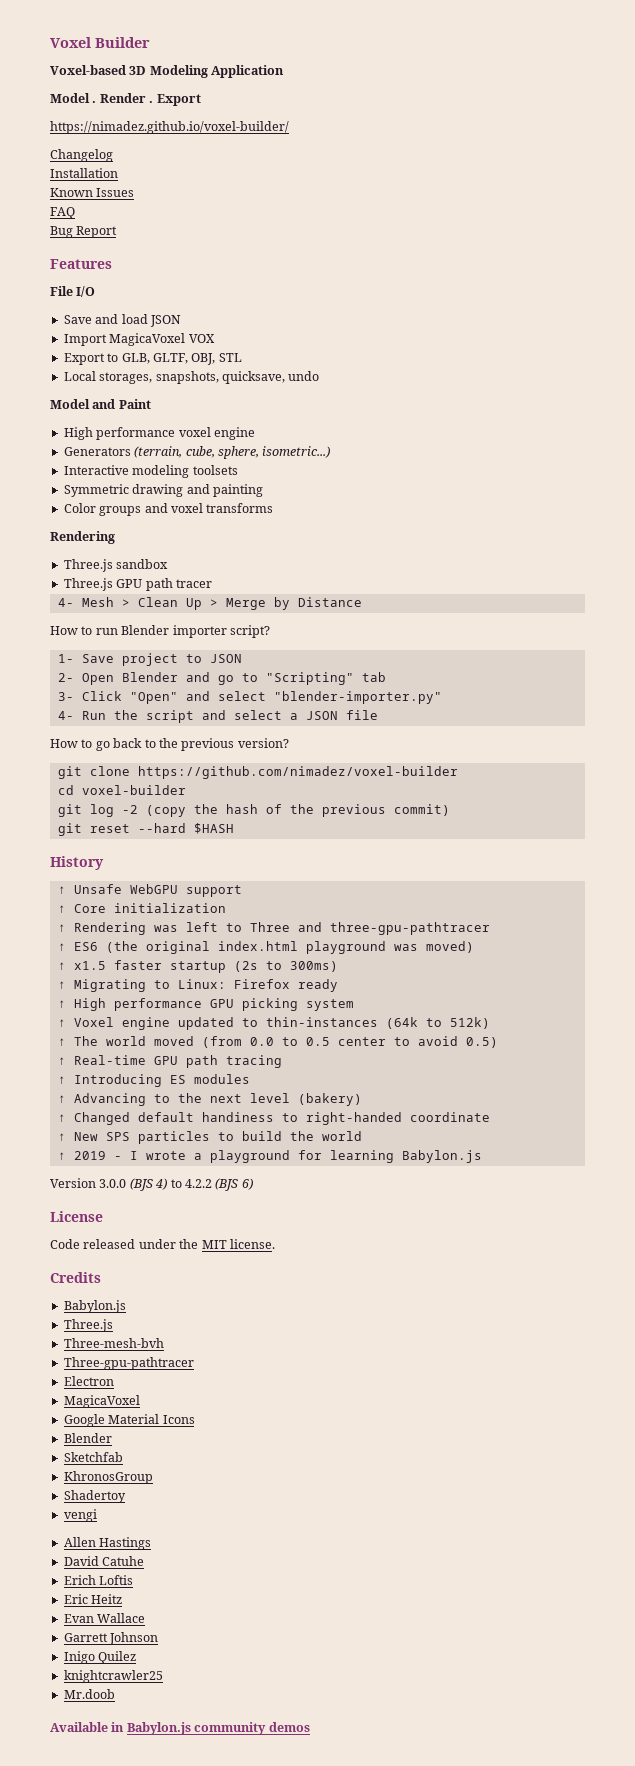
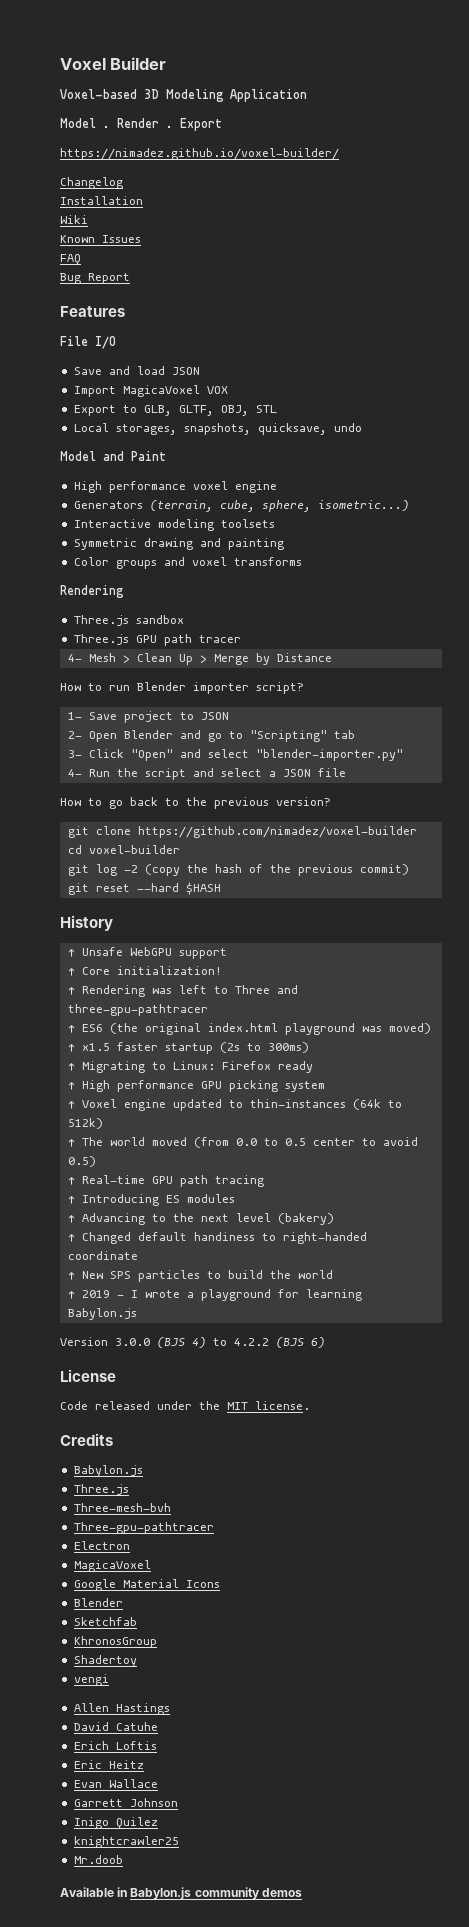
+ Wiki
- ↑ Core initialization
+ ↑ Core initialization!

